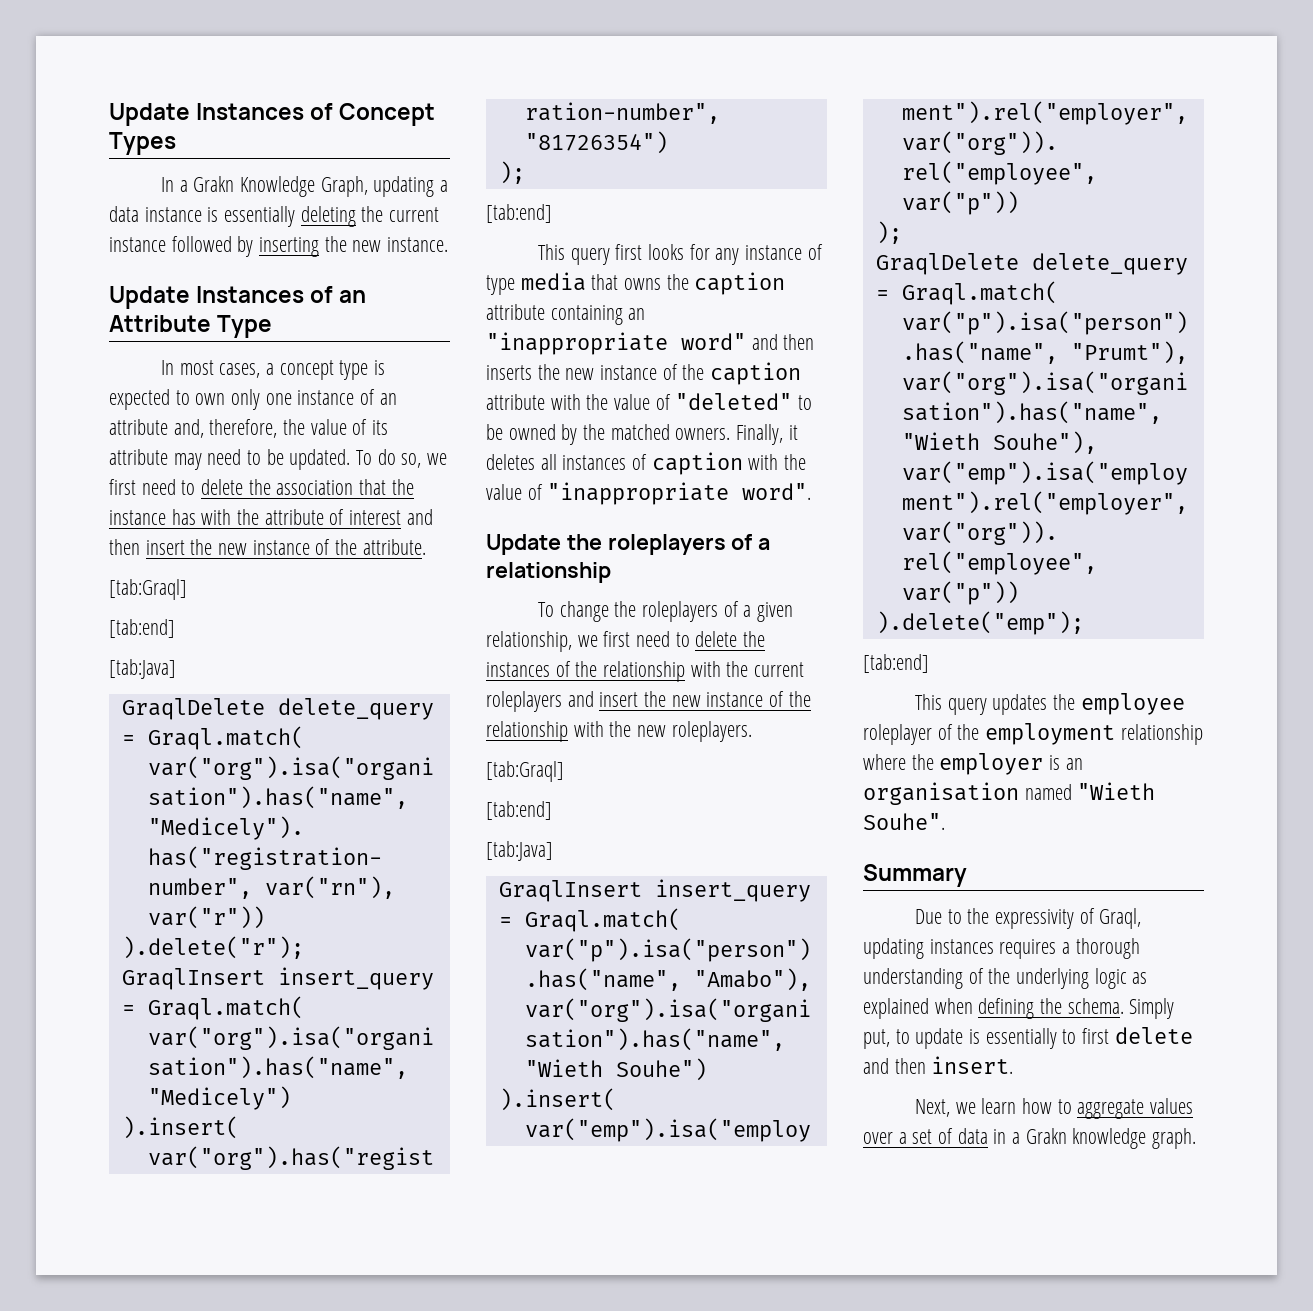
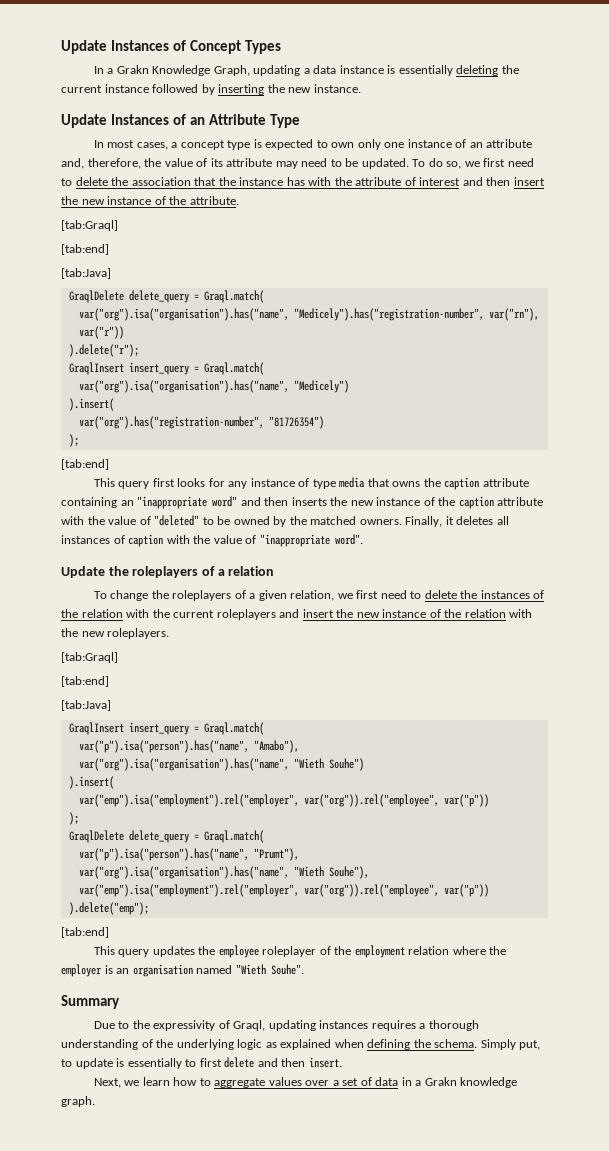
- Update the roleplayers of a relationship
+ Update the roleplayers of a relation
- To change the roleplayers of a given relationship, we first need to delete the instances of the relationship with the current roleplayers and insert the new instance of the relationship with the new roleplayers.
+ To change the roleplayers of a given relation, we first need to delete the instances of the relation with the current roleplayers and insert the new instance of the relation with the new roleplayers.
- This query updates the employee roleplayer of the employment relationship where the employer is an organisation named "Wieth Souhe".
+ This query updates the employee roleplayer of the employment relation where the employer is an organisation named "Wieth Souhe".

